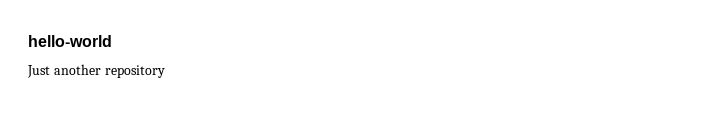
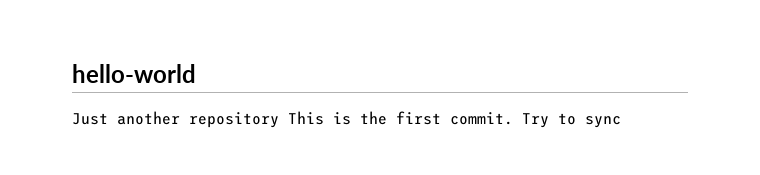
- Just another repository
+ Just another repository This is the first commit. Try to sync

